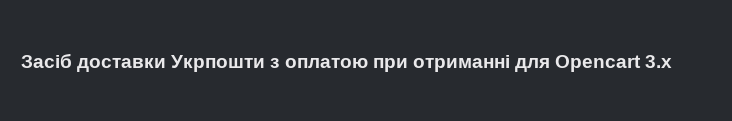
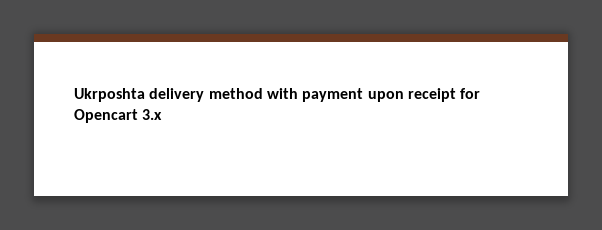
- Засіб доставки Укрпошти з оплатою при отриманні для Opencart 3.x
+ Ukrposhta delivery method with payment upon receipt for Opencart 3.x

